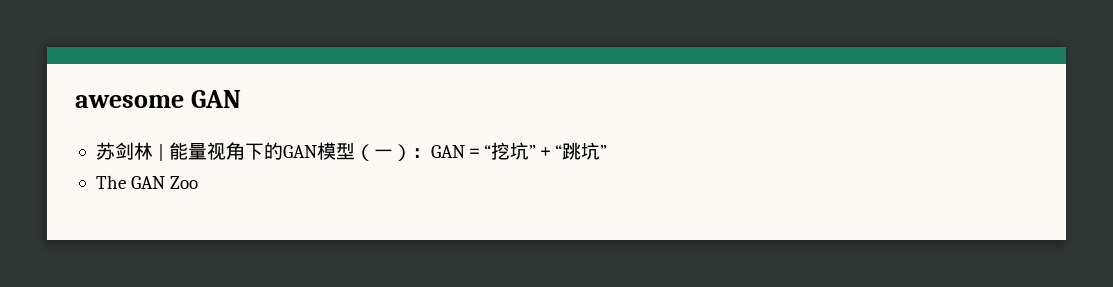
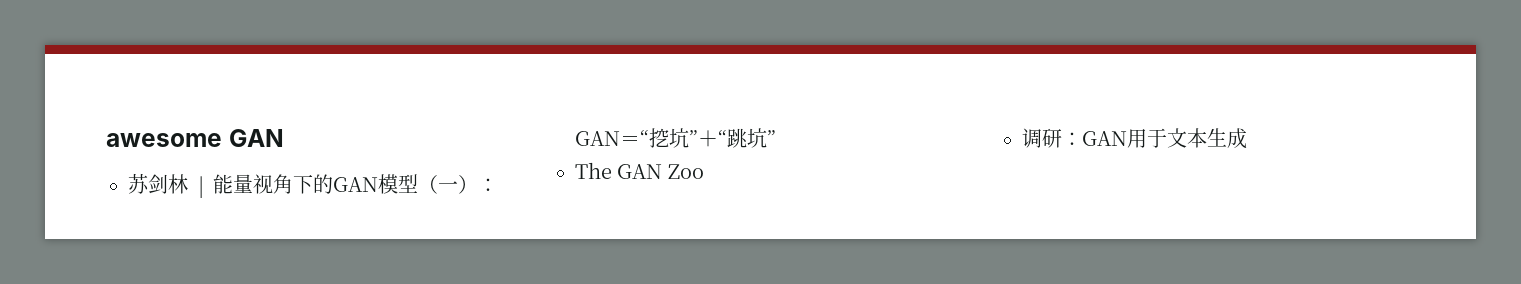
+ 调研：GAN用于文本生成

